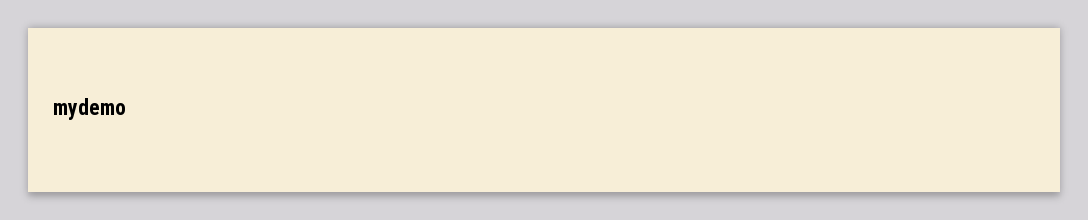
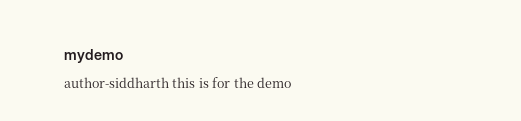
+ author-siddharth this is for the demo

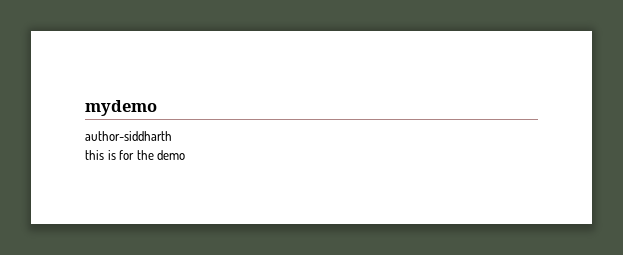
- author-siddharth this is for the demo
+ author-siddharth
+ this is for the demo

